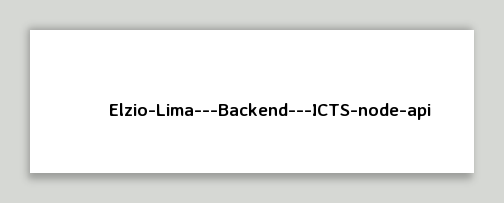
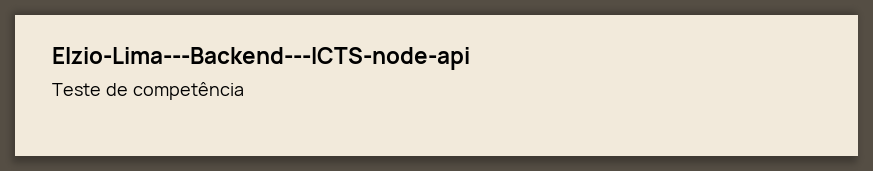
+ Teste de competência

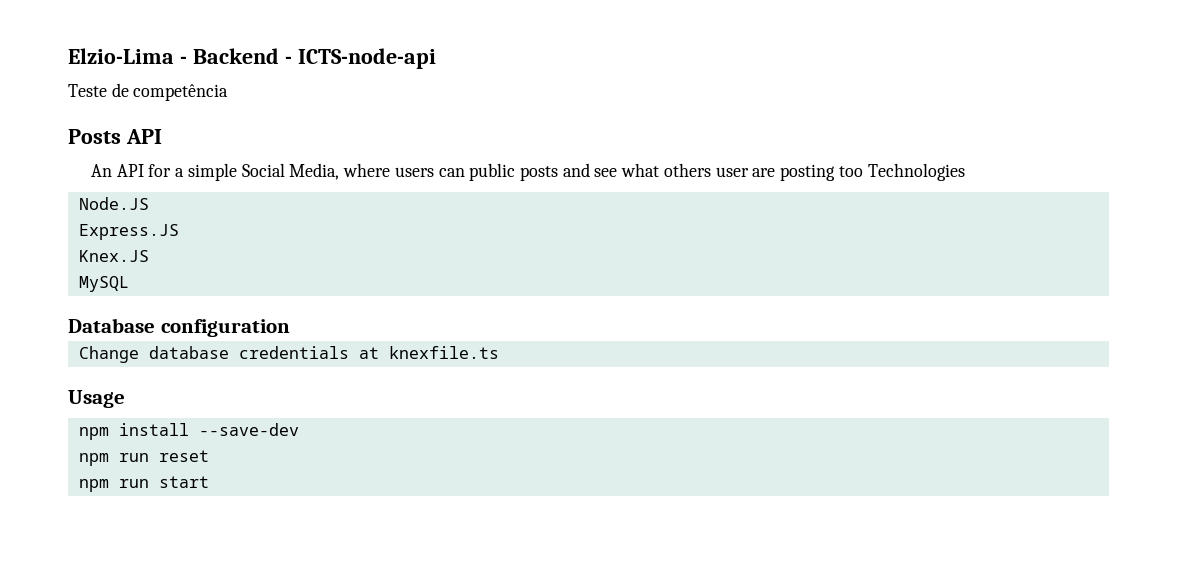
- Elzio-Lima---Backend---ICTS-node-api
+ Elzio-Lima - Backend - ICTS-node-api
  Teste de competência
+ Posts API
+ An API for a simple Social Media, where users can public posts and see what others user are posting too Technologies
+ Node.JS
+ Express.JS
+ Knex.JS
+ MySQL
+ Database configuration
+ Change database credentials at knexfile.ts
+ Usage
+ npm install --save-dev
+ npm run reset
+ npm run start

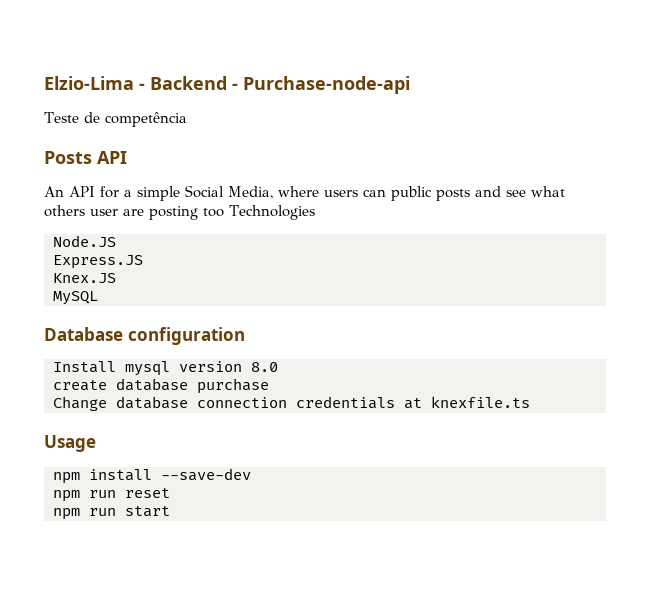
- Elzio-Lima - Backend - ICTS-node-api
+ Elzio-Lima - Backend - Purchase-node-api
+ Install mysql version 8.0
+ create database purchase
- Change database credentials at knexfile.ts
+ Change database connection credentials at knexfile.ts

